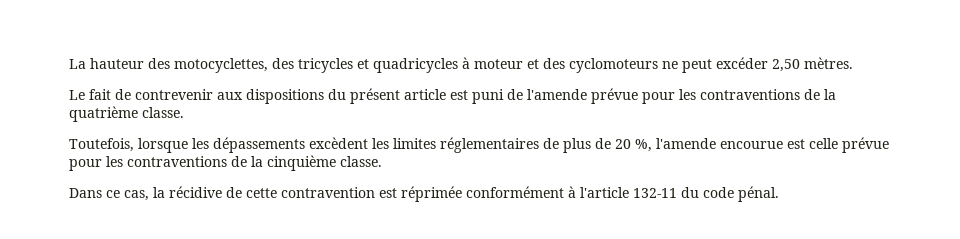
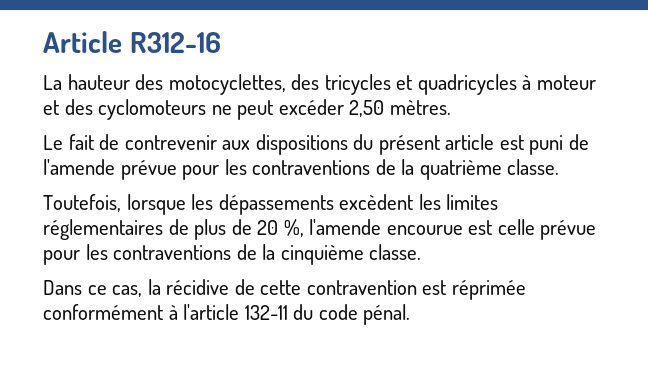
+ Article R312-16

